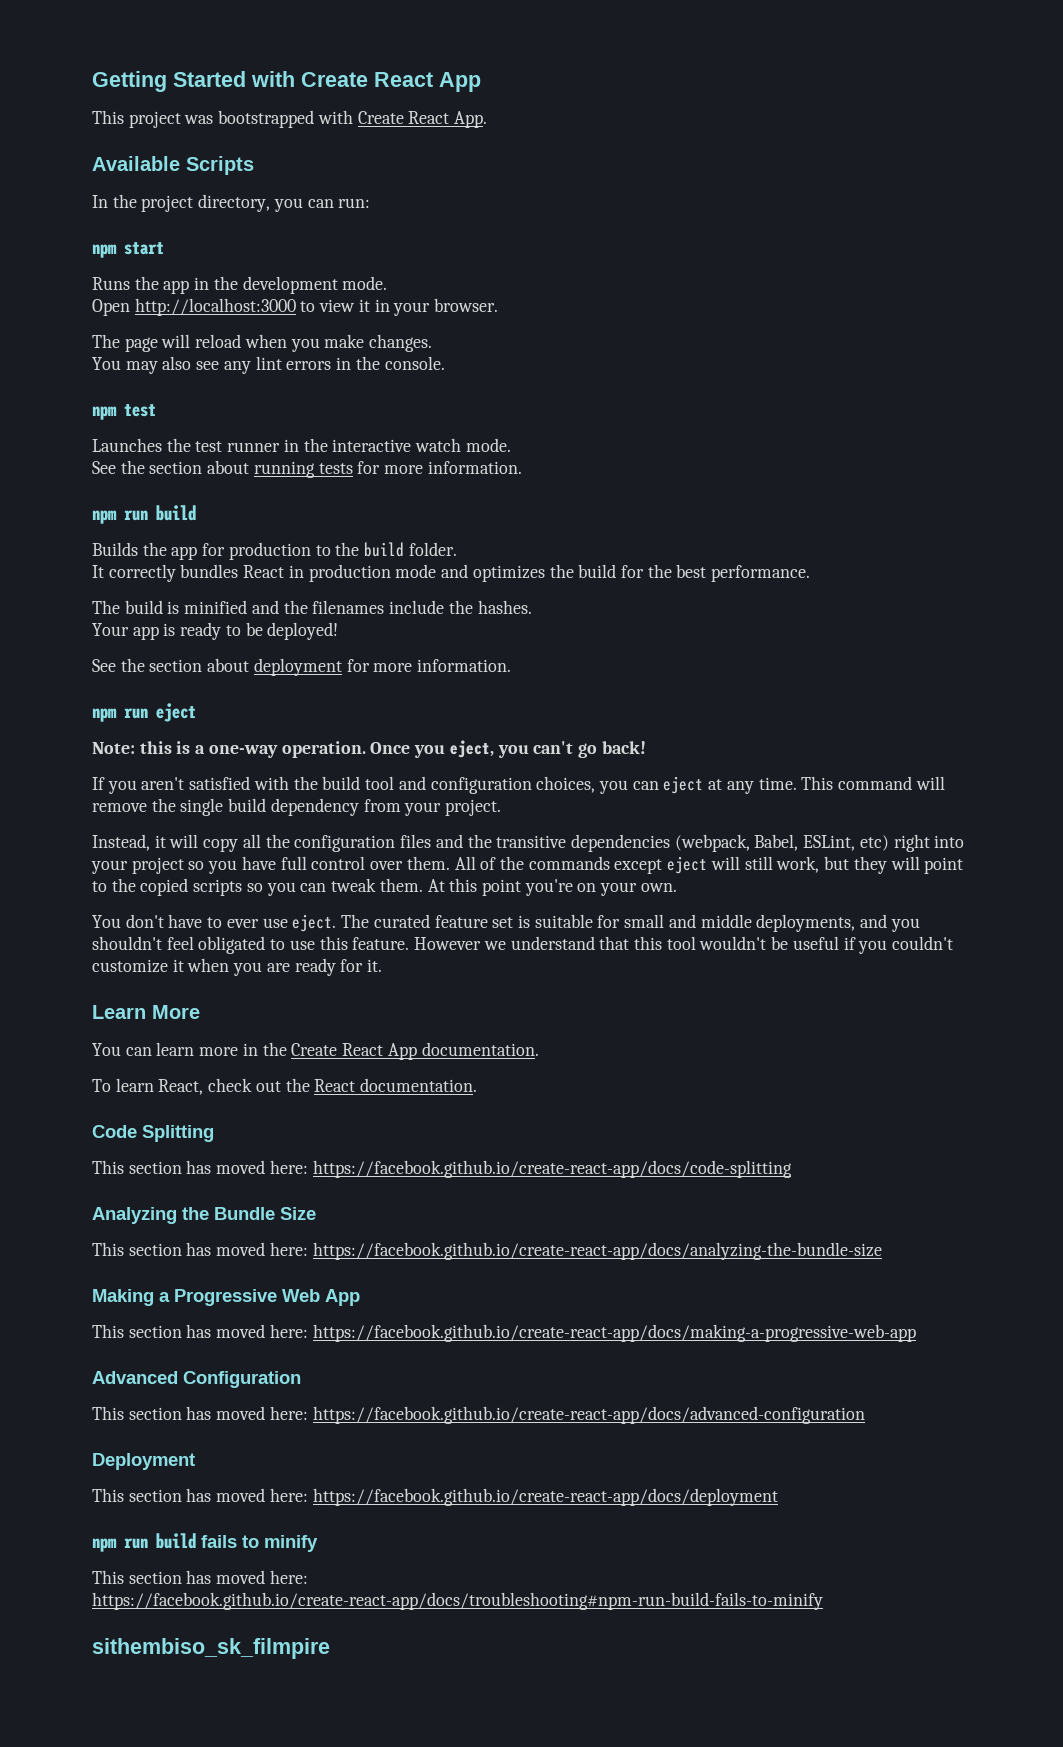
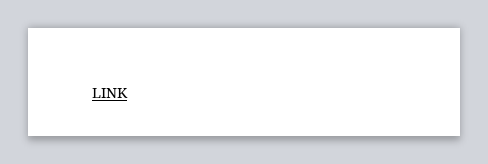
- Getting Started with Create React App
- This project was bootstrapped with Create React App.
- Available Scripts
- In the project directory, you can run:
- npm start
- Runs the app in the development mode.
- Open http://localhost:3000 to view it in your browser.
- The page will reload when you make changes.
- You may also see any lint errors in the console.
- npm test
- Launches the test runner in the interactive watch mode.
- See the section about running tests for more information.
- npm run build
- Builds the app for production to the build folder.
- It correctly bundles React in production mode and optimizes the build for the best performance.
- The build is minified and the filenames include the hashes.
- Your app is ready to be deployed!
- See the section about deployment for more information.
- npm run eject
- Note: this is a one-way operation. Once you eject, you can't go back!
- If you aren't satisfied with the build tool and configuration choices, you can eject at any time. This command will remove the single build dependency from your project.
- Instead, it will copy all the configuration files and the transitive dependencies (webpack, Babel, ESLint, etc) right into your project so you have full control over them. All of the commands except eject will still work, but they will point to the copied scripts so you can tweak them. At this point you're on your own.
- You don't have to ever use eject. The curated feature set is suitable for small and middle deployments, and you shouldn't feel obligated to use this feature. However we understand that this tool wouldn't be useful if you couldn't customize it when you are ready for it.
- Learn More
- You can learn more in the Create React App documentation.
- To learn React, check out the React documentation.
- Code Splitting
- This section has moved here: https://facebook.github.io/create-react-app/docs/code-splitting
- Analyzing the Bundle Size
- This section has moved here: https://facebook.github.io/create-react-app/docs/analyzing-the-bundle-size
- Making a Progressive Web App
- This section has moved here: https://facebook.github.io/create-react-app/docs/making-a-progressive-web-app
- Advanced Configuration
- This section has moved here: https://facebook.github.io/create-react-app/docs/advanced-configuration
- Deployment
- This section has moved here: https://facebook.github.io/create-react-app/docs/deployment
- npm run build fails to minify
- This section has moved here: https://facebook.github.io/create-react-app/docs/troubleshooting#npm-run-build-fails-to-minify
- sithembiso_sk_filmpire
+ LINK

